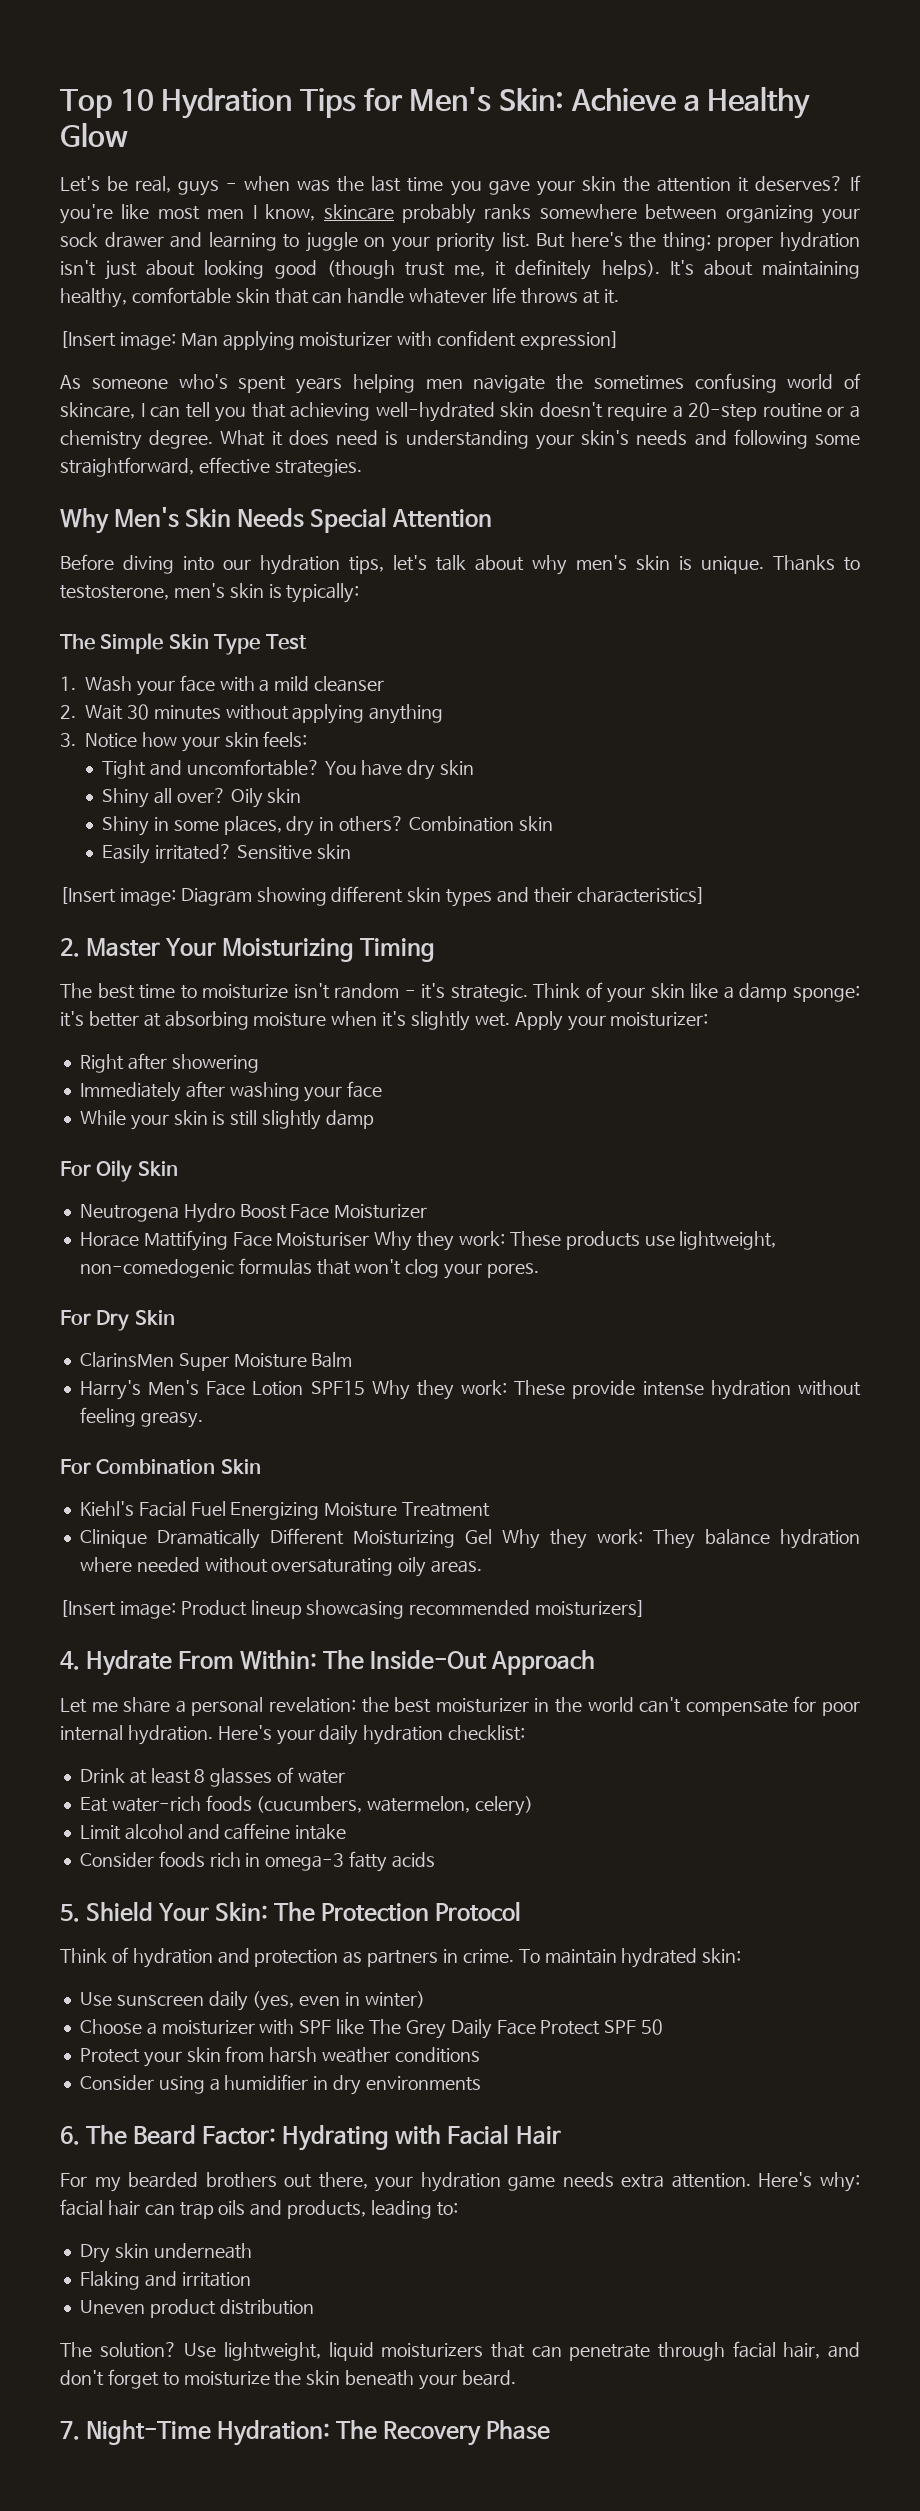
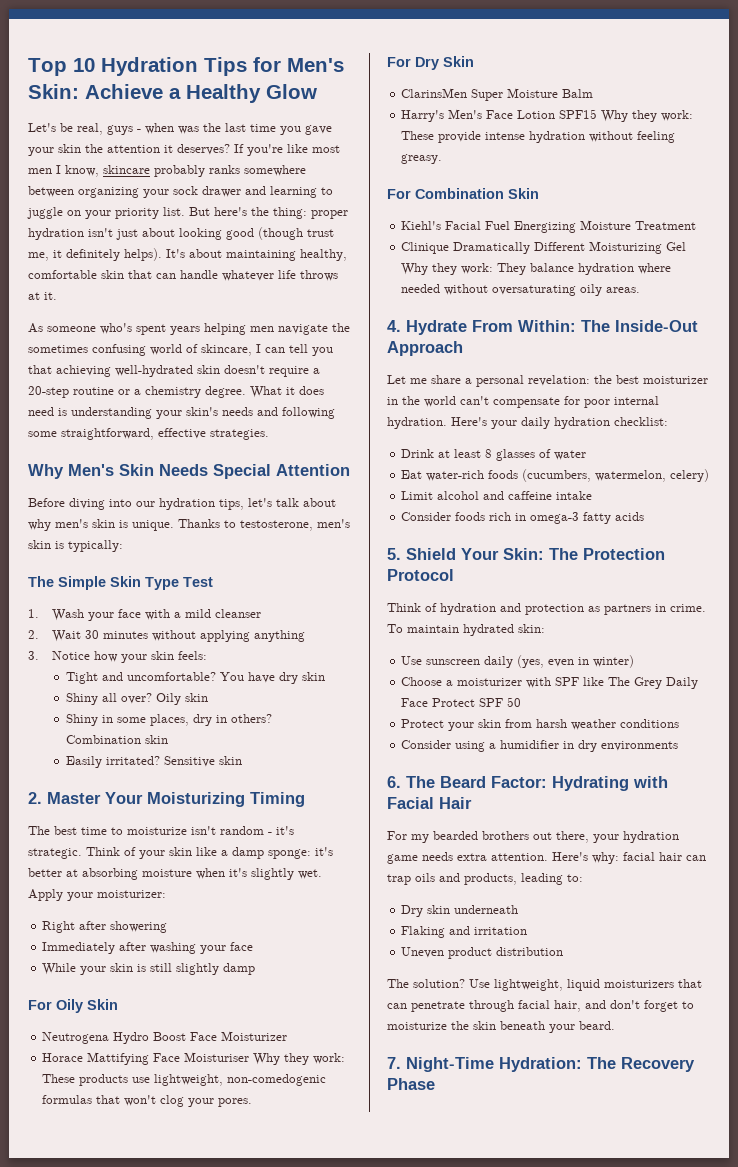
- [Insert image: Man applying moisturizer with confident expression]
- [Insert image: Diagram showing different skin types and their characteristics]
- [Insert image: Product lineup showcasing recommended moisturizers]

